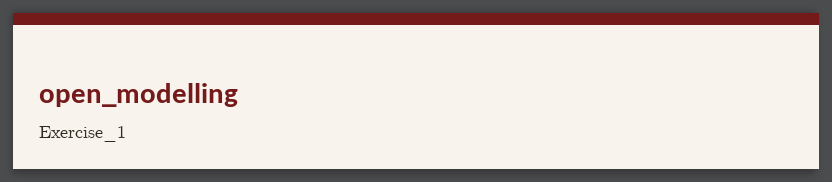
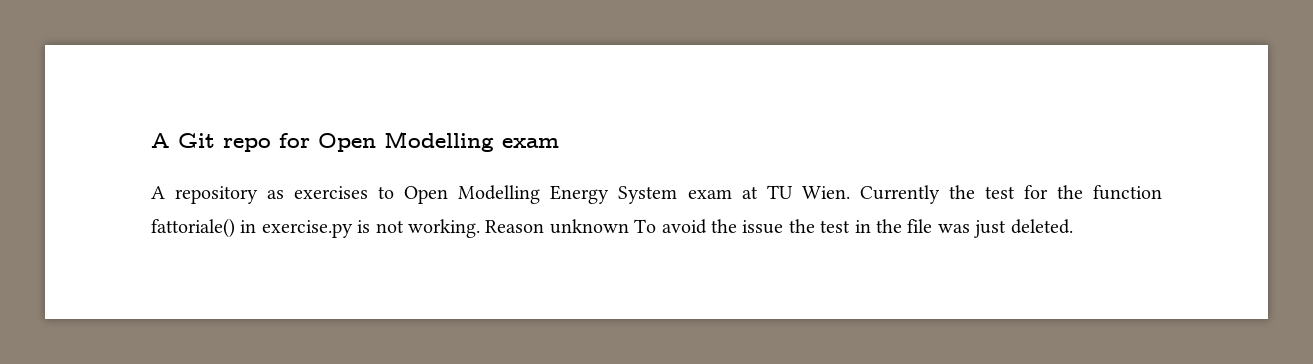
- open_modelling
- Exercise_1
+ A Git repo for Open Modelling exam
+ A repository as exercises to Open Modelling Energy System exam at TU Wien. Currently the test for the function fattoriale() in exercise.py is not working. Reason unknown To avoid the issue the test in the file was just deleted.

